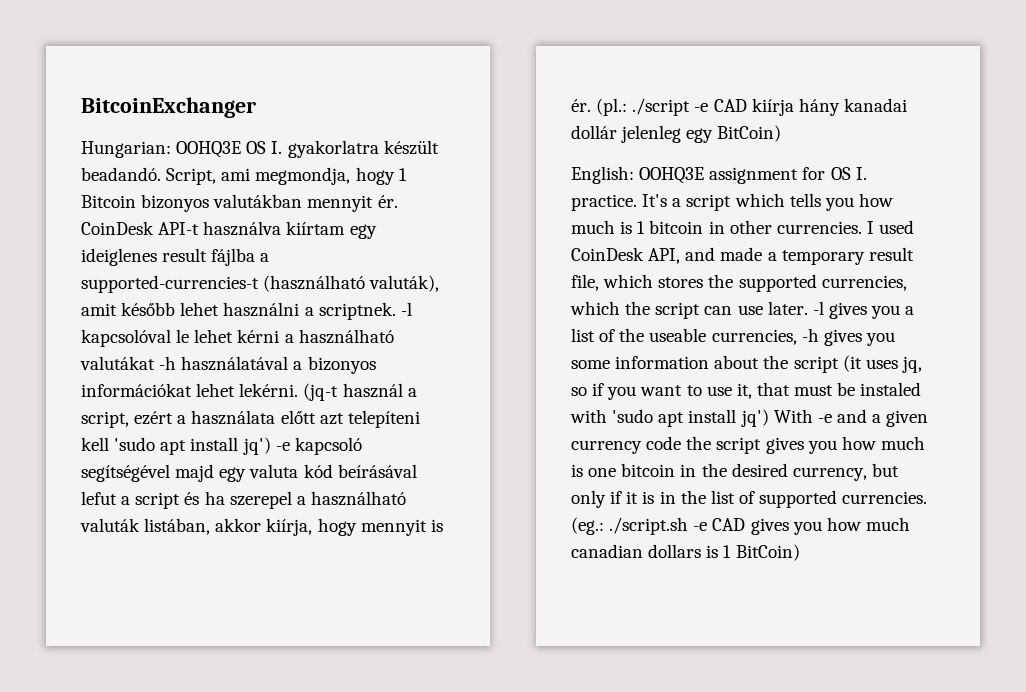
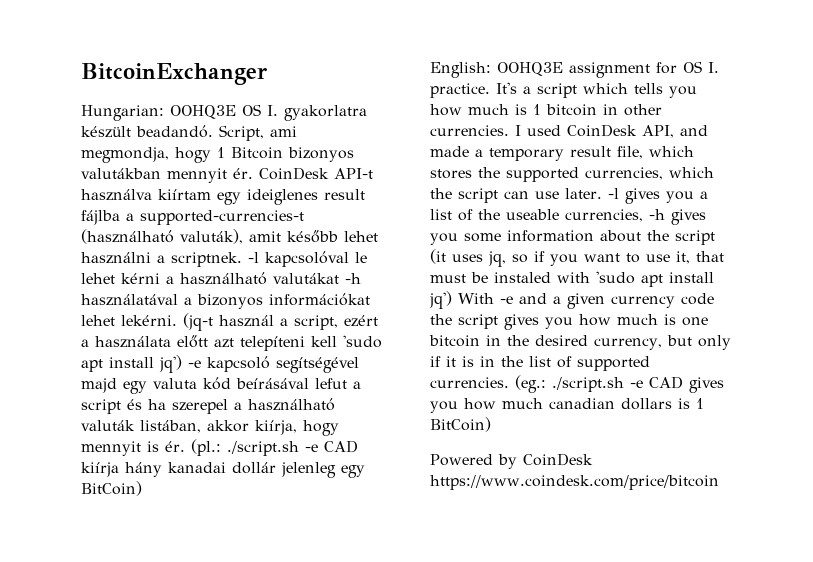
- (pl.: ./script -e CAD kiírja hány kanadai dollár jelenleg egy BitCoin)
+ (pl.: ./script.sh -e CAD kiírja hány kanadai dollár jelenleg egy BitCoin)
+ Powered by CoinDesk https://www.coindesk.com/price/bitcoin

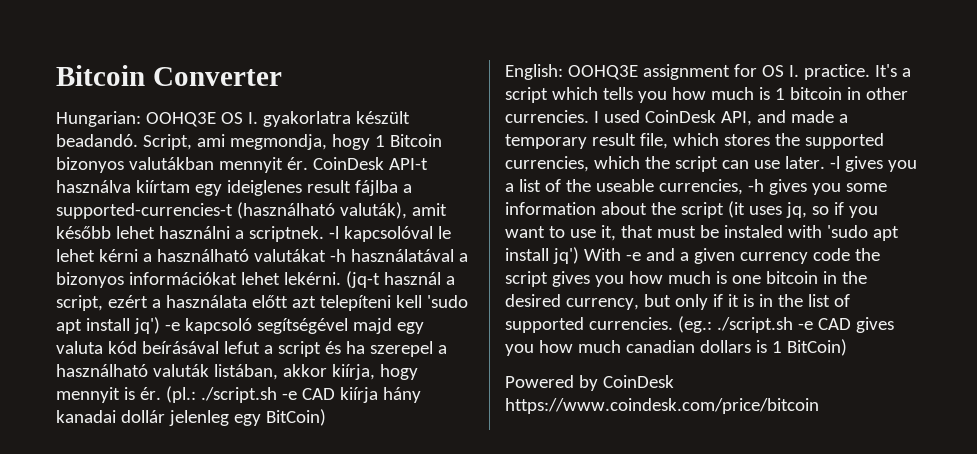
- BitcoinExchanger
+ Bitcoin Converter

